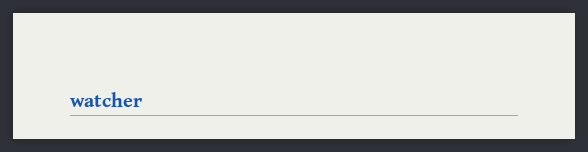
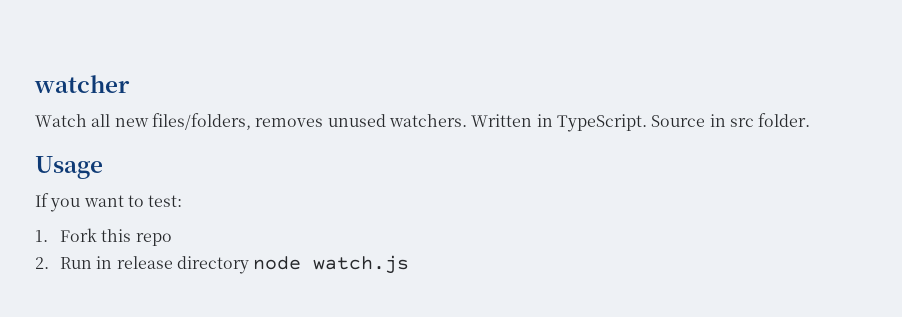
+ Watch all new files/folders, removes unused watchers. Written in TypeScript. Source in src folder.
+ Usage
+ If you want to test:
+ 1. Fork this repo
+ 2. Run in release directory node watch.js

